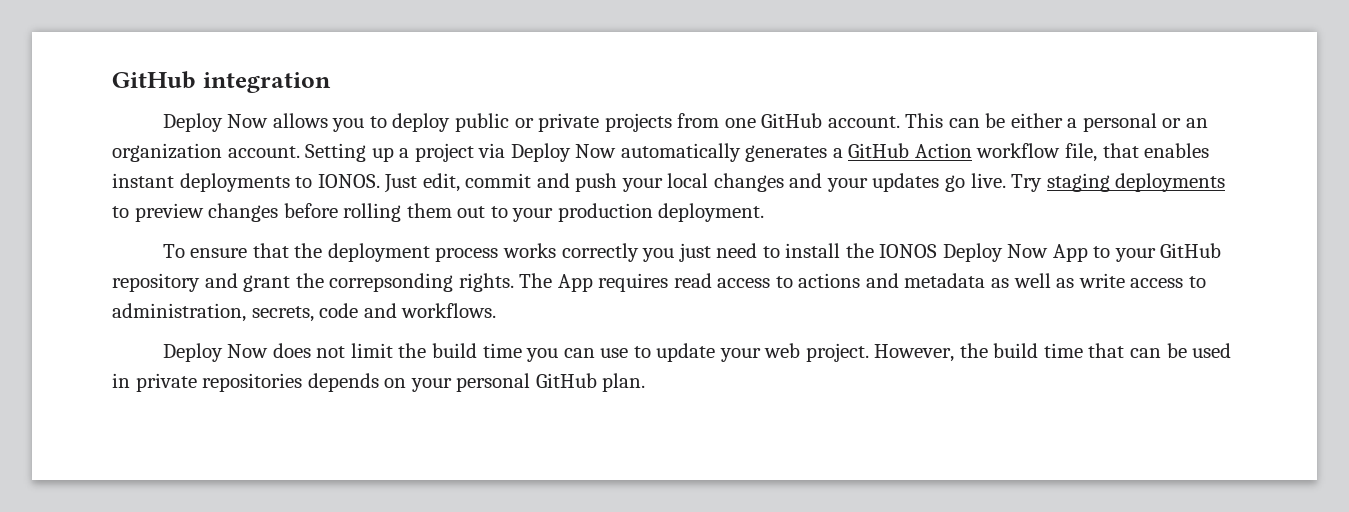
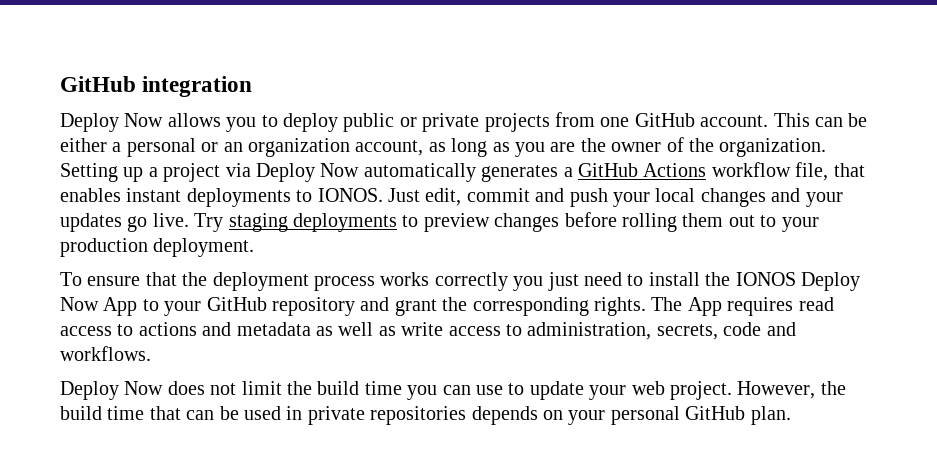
- This can be either a personal or an organization account.
+ This can be either a personal or an organization account, as long as you are the owner of the organization.
- Setting up a project via Deploy Now automatically generates a GitHub Action workflow file, that enables instant deployments to IONOS.
+ Setting up a project via Deploy Now automatically generates a GitHub Actions workflow file, that enables instant deployments to IONOS.
- To ensure that the deployment process works correctly you just need to install the IONOS Deploy Now App to your GitHub repository and grant the correpsonding rights.
+ To ensure that the deployment process works correctly you just need to install the IONOS Deploy Now App to your GitHub repository and grant the corresponding rights.

